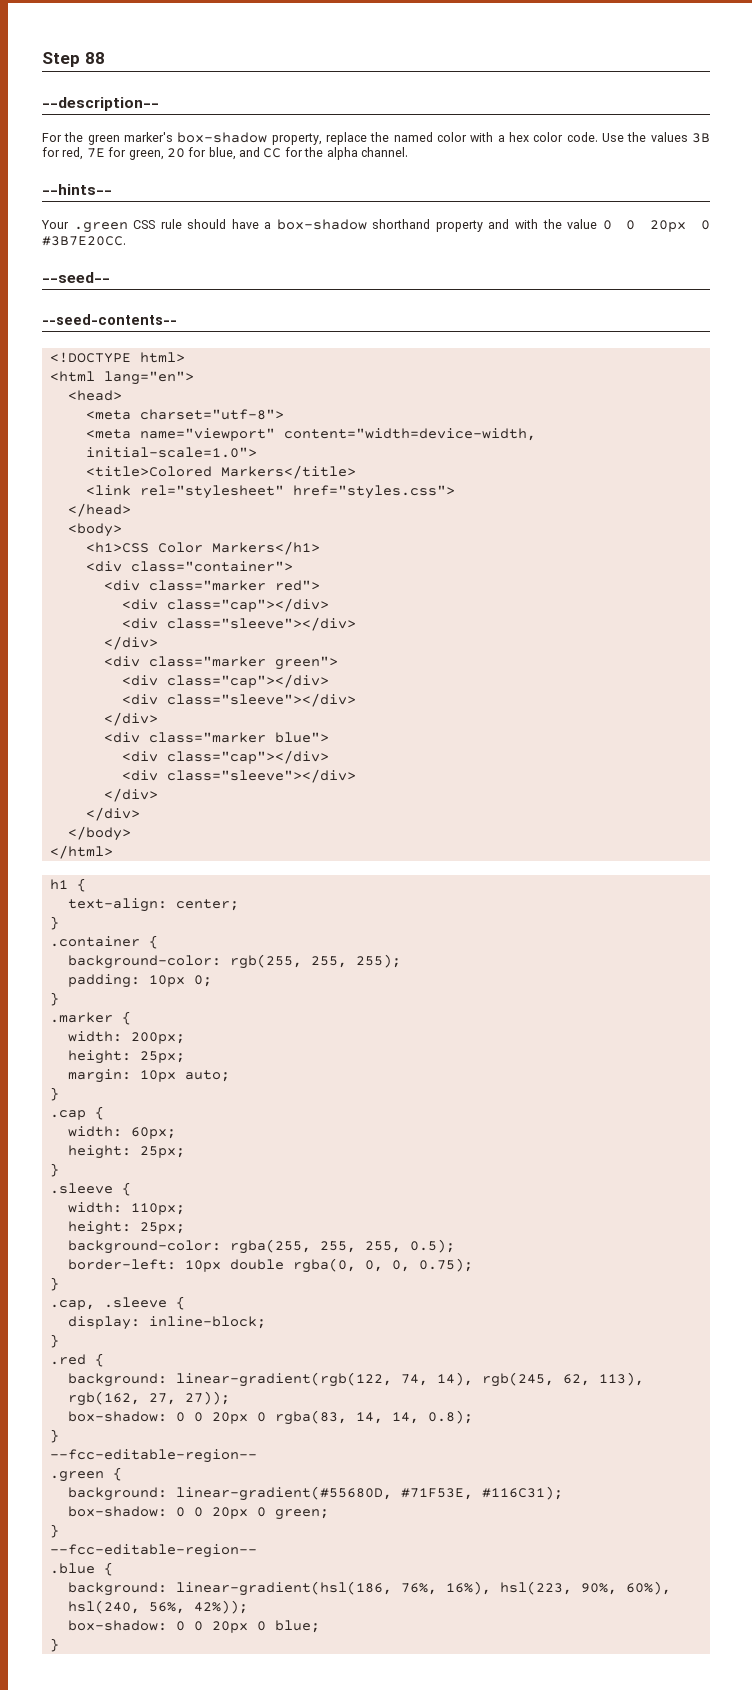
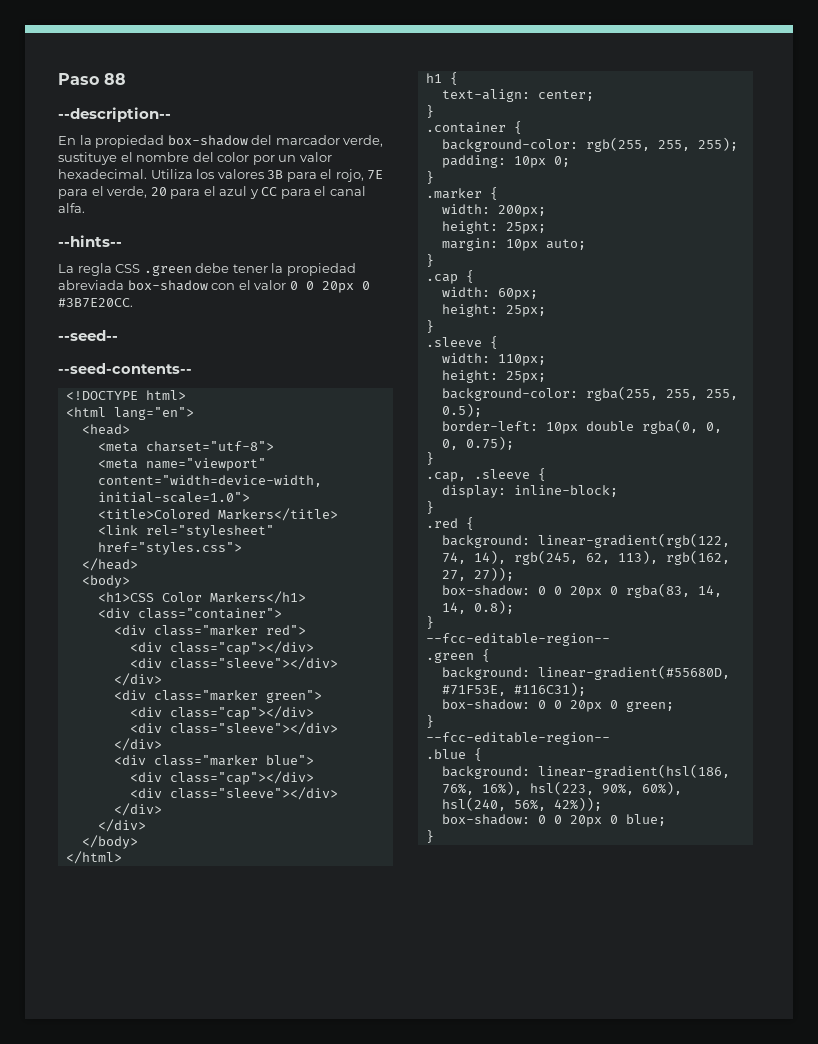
- Step 88
+ Paso 88
- For the green marker's box-shadow property, replace the named color with a hex color code. Use the values 3B for red, 7E for green, 20 for blue, and CC for the alpha channel.
+ En la propiedad box-shadow del marcador verde, sustituye el nombre del color por un valor hexadecimal. Utiliza los valores 3B para el rojo, 7E para el verde, 20 para el azul y CC para el canal alfa.
  --hints--
- Your .green CSS rule should have a box-shadow shorthand property and with the value 0 0 20px 0 #3B7E20CC.
+ La regla CSS .green debe tener la propiedad abreviada box-shadow con el valor 0 0 20px 0 #3B7E20CC.

